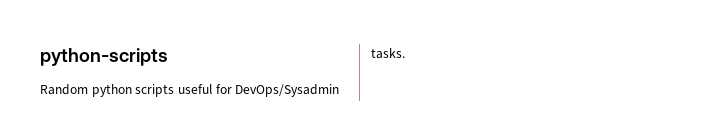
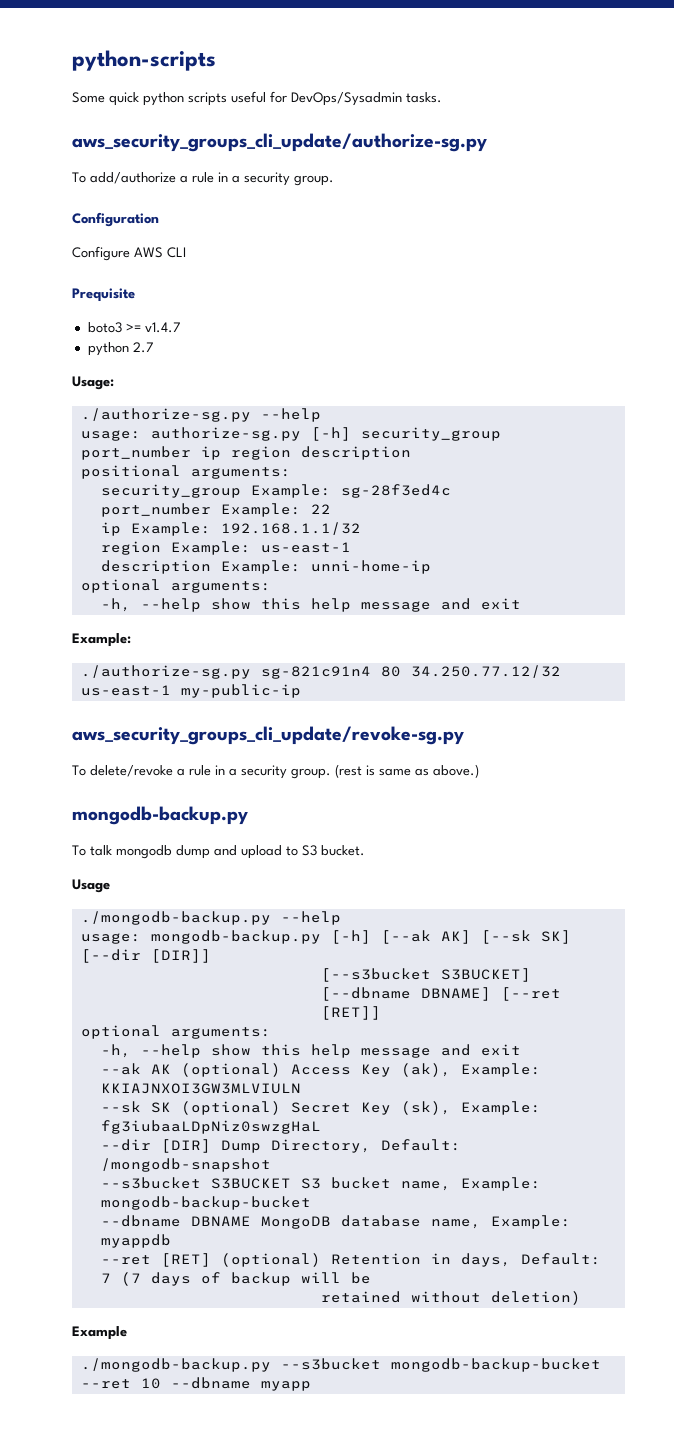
- Random python scripts useful for DevOps/Sysadmin tasks.
+ Some quick python scripts useful for DevOps/Sysadmin tasks.
+ aws_security_groups_cli_update/authorize-sg.py
+ To add/authorize a rule in a security group.
+ Configuration
+ Configure AWS CLI
+ Prequisite
+ boto3 >= v1.4.7
+ python 2.7
+ Usage:
+ ./authorize-sg.py --help
+ usage: authorize-sg.py [-h] security_group port_number ip region description
+ positional arguments:
+ security_group Example: sg-28f3ed4c
+ port_number Example: 22
+ ip Example: 192.168.1.1/32
+ region Example: us-east-1
+ description Example: unni-home-ip
+ optional arguments:
+ -h, --help show this help message and exit
+ Example:
+ ./authorize-sg.py sg-821c91n4 80 34.250.77.12/32 us-east-1 my-public-ip
+ aws_security_groups_cli_update/revoke-sg.py
+ To delete/revoke a rule in a security group. (rest is same as above.)
+ mongodb-backup.py
+ To talk mongodb dump and upload to S3 bucket.
+ Usage
+ ./mongodb-backup.py --help
+ usage: mongodb-backup.py [-h] [--ak AK] [--sk SK] [--dir [DIR]]
+ [--s3bucket S3BUCKET] [--dbname DBNAME] [--ret [RET]]
+ optional arguments:
+ -h, --help show this help message and exit
+ --ak AK (optional) Access Key (ak), Example: KKIAJNXOI3GW3MLVIULN
+ --sk SK (optional) Secret Key (sk), Example: fg3iubaaLDpNiz0swzgHaL
+ --dir [DIR] Dump Directory, Default: /mongodb-snapshot
+ --s3bucket S3BUCKET S3 bucket name, Example: mongodb-backup-bucket
+ --dbname DBNAME MongoDB database name, Example: myappdb
+ --ret [RET] (optional) Retention in days, Default: 7 (7 days of backup will be
+ retained without deletion)
+ Example
+ ./mongodb-backup.py --s3bucket mongodb-backup-bucket --ret 10 --dbname myapp

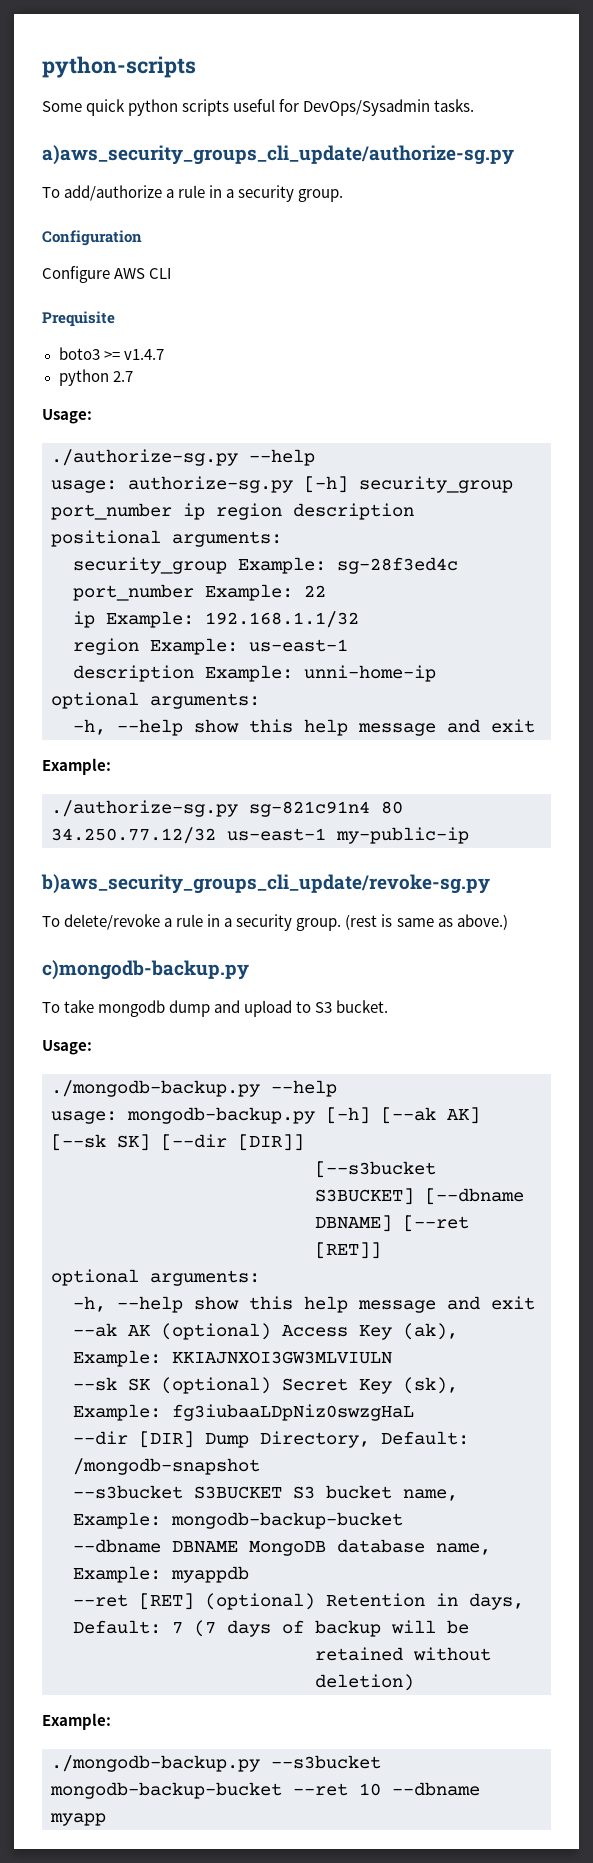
- aws_security_groups_cli_update/authorize-sg.py
+ a)aws_security_groups_cli_update/authorize-sg.py
- aws_security_groups_cli_update/revoke-sg.py
+ b)aws_security_groups_cli_update/revoke-sg.py
  (rest is same as above.)
- mongodb-backup.py
- To talk mongodb dump and upload to S3 bucket.
- Usage
+ c)mongodb-backup.py
+ To take mongodb dump and upload to S3 bucket.
+ Usage:
  retained without deletion)
- Example
+ Example:

